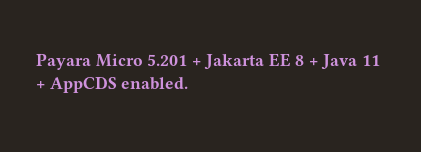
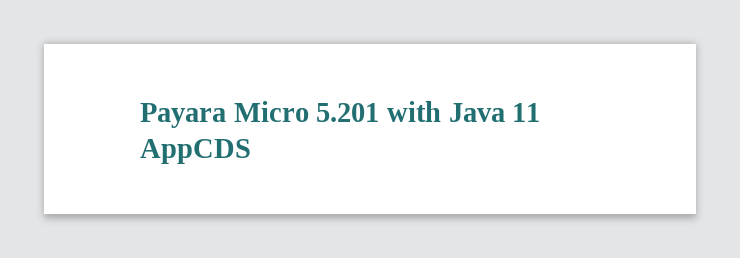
- Payara Micro 5.201 + Jakarta EE 8 + Java 11 + AppCDS enabled.
+ Payara Micro 5.201 with Java 11 AppCDS

